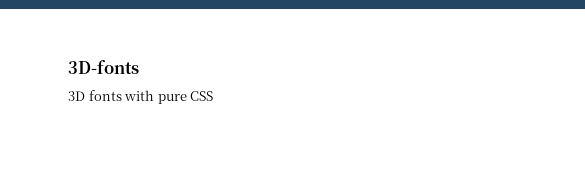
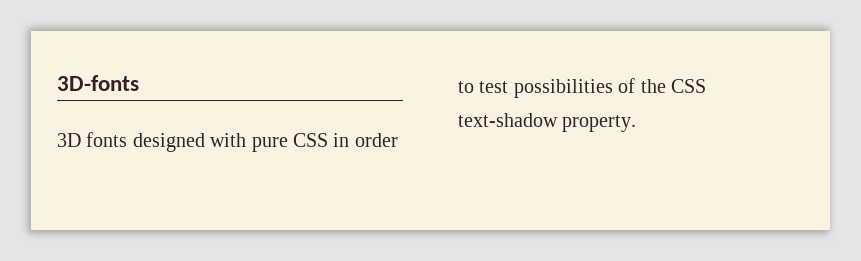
- 3D fonts with pure CSS
+ 3D fonts designed with pure CSS in order to test possibilities of the CSS text-shadow property.

